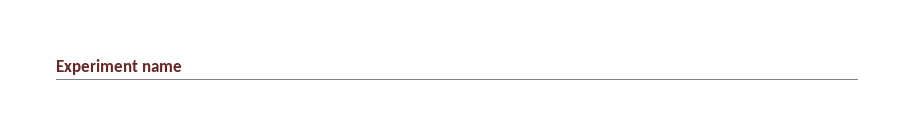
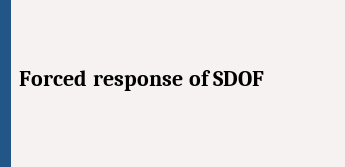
- Experiment name
+ Forced response of SDOF

